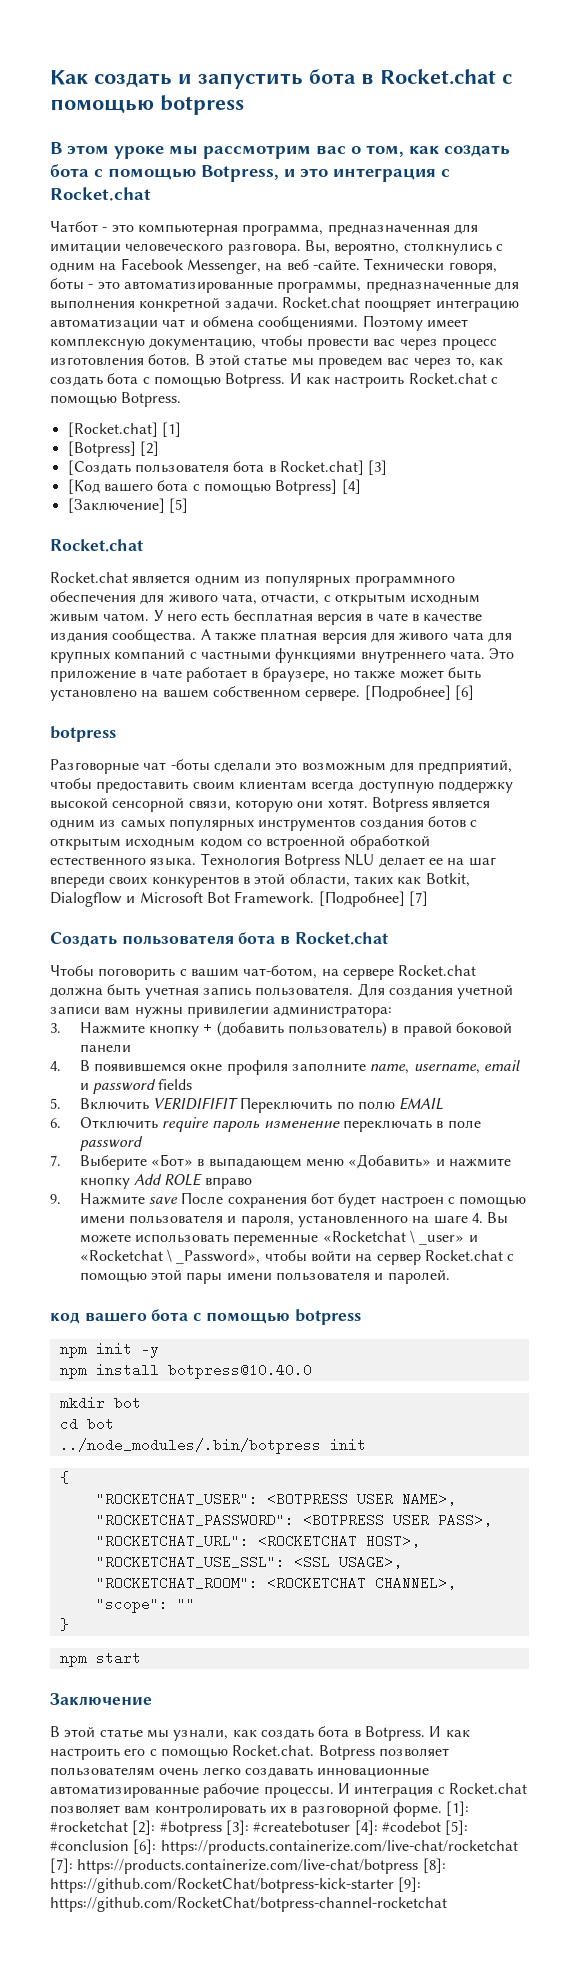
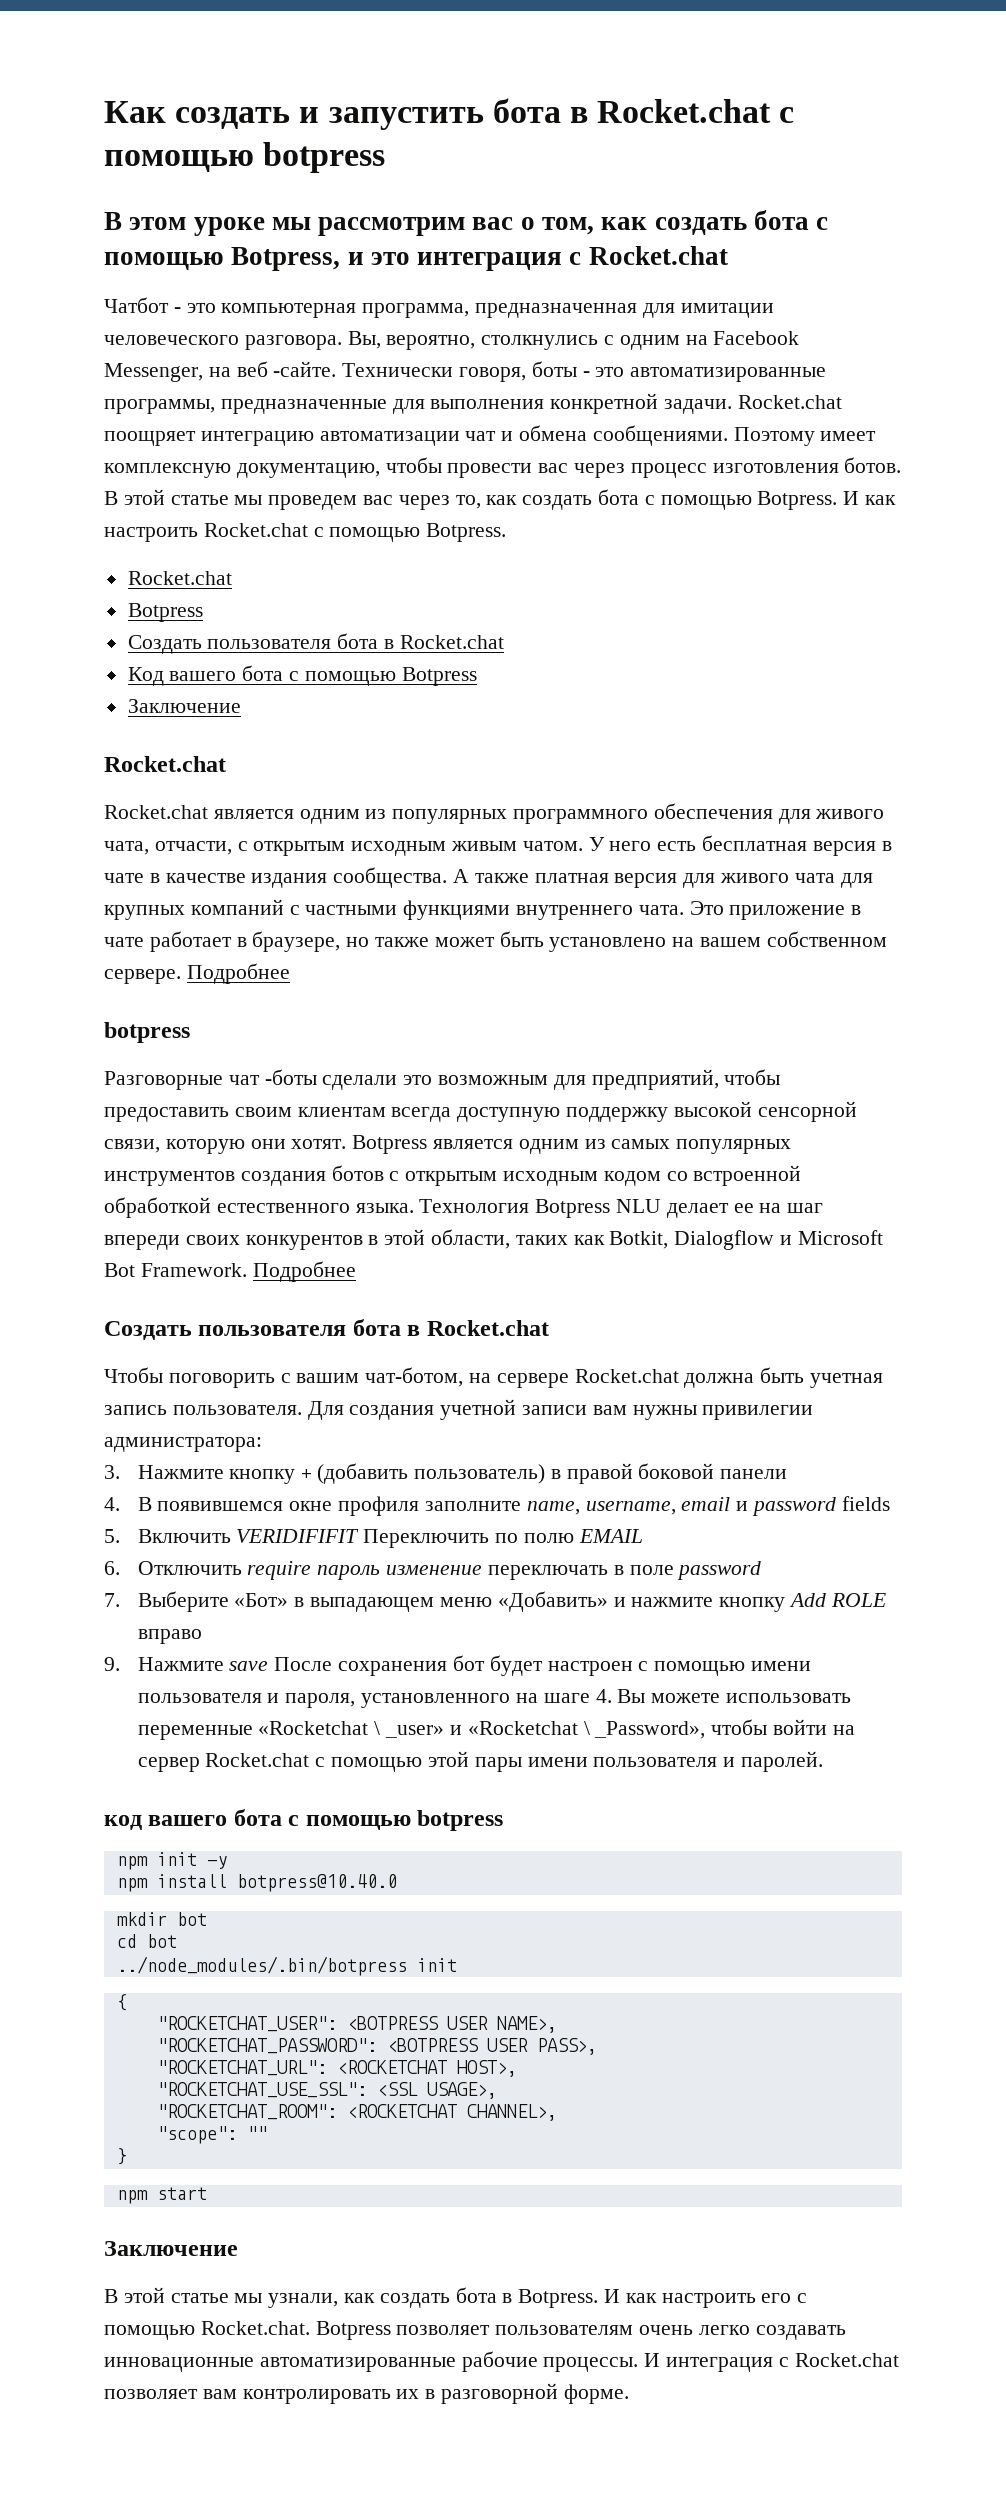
  И как настроить Rocket.chat с помощью Botpress.
- [Rocket.chat] [1]
- [Botpress] [2]
- [Создать пользователя бота в Rocket.chat] [3]
- [Код вашего бота с помощью Botpress] [4]
- [Заключение] [5]
+ Rocket.chat
+ Botpress
+ Создать пользователя бота в Rocket.chat
+ Код вашего бота с помощью Botpress
+ Заключение
- Это приложение в чате работает в браузере, но также может быть установлено на вашем собственном сервере. [Подробнее] [6]
+ Это приложение в чате работает в браузере, но также может быть установлено на вашем собственном сервере. Подробнее
- Технология Botpress NLU делает ее на шаг впереди своих конкурентов в этой области, таких как Botkit, Dialogflow и Microsoft Bot Framework. [Подробнее] [7]
+ Технология Botpress NLU делает ее на шаг впереди своих конкурентов в этой области, таких как Botkit, Dialogflow и Microsoft Bot Framework. Подробнее
- [1]: #rocketchat [2]: #botpress [3]: #createbotuser [4]: #codebot [5]: #conclusion [6]: https://products.containerize.com/live-chat/rocketchat [7]: https://products.containerize.com/live-chat/botpress [8]: https://github.com/RocketChat/botpress-kick-starter [9]: https://github.com/RocketChat/botpress-channel-rocketchat

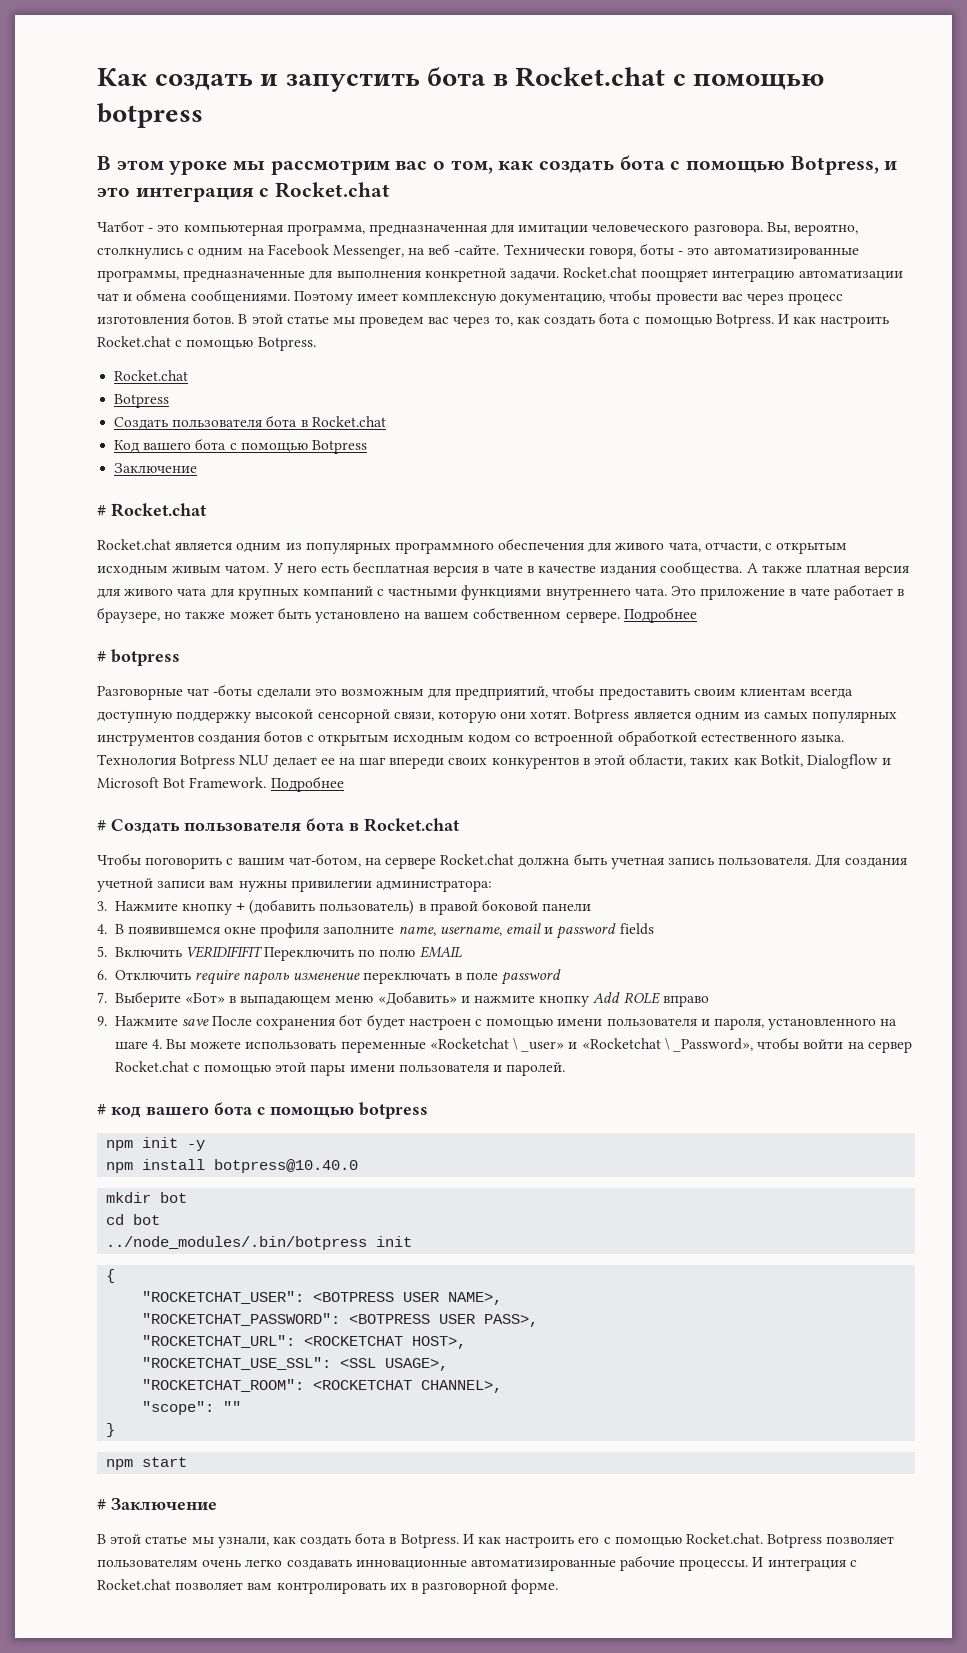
  Код вашего бота с помощью Botpress
  Заключение
- Rocket.chat
+ # Rocket.chat
  Это приложение в чате работает в браузере, но также может быть установлено на вашем собственном сервере. Подробнее
- botpress
+ # botpress
  Технология Botpress NLU делает ее на шаг впереди своих конкурентов в этой области, таких как Botkit, Dialogflow и Microsoft Bot Framework. Подробнее
- Создать пользователя бота в Rocket.chat
+ # Создать пользователя бота в Rocket.chat
- код вашего бота с помощью botpress
+ # код вашего бота с помощью botpress
  npm start
- Заключение
+ # Заключение

